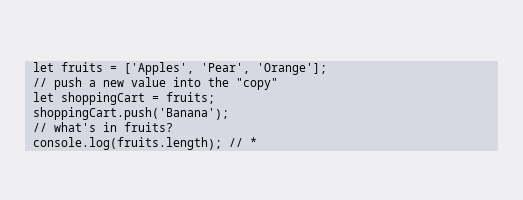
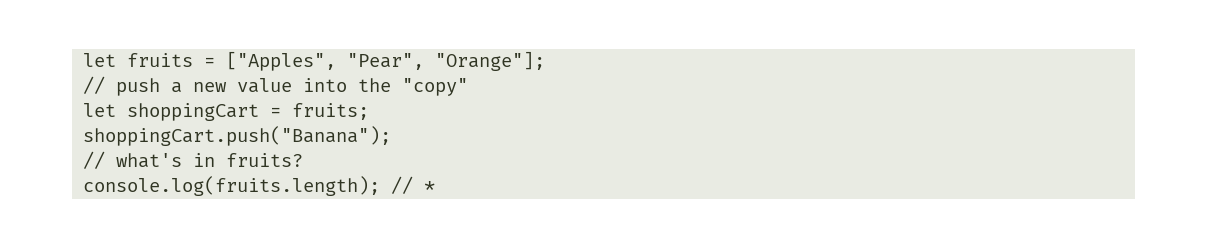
- let fruits = ['Apples', 'Pear', 'Orange'];
+ let fruits = ["Apples", "Pear", "Orange"];
- shoppingCart.push('Banana');
+ shoppingCart.push("Banana");

